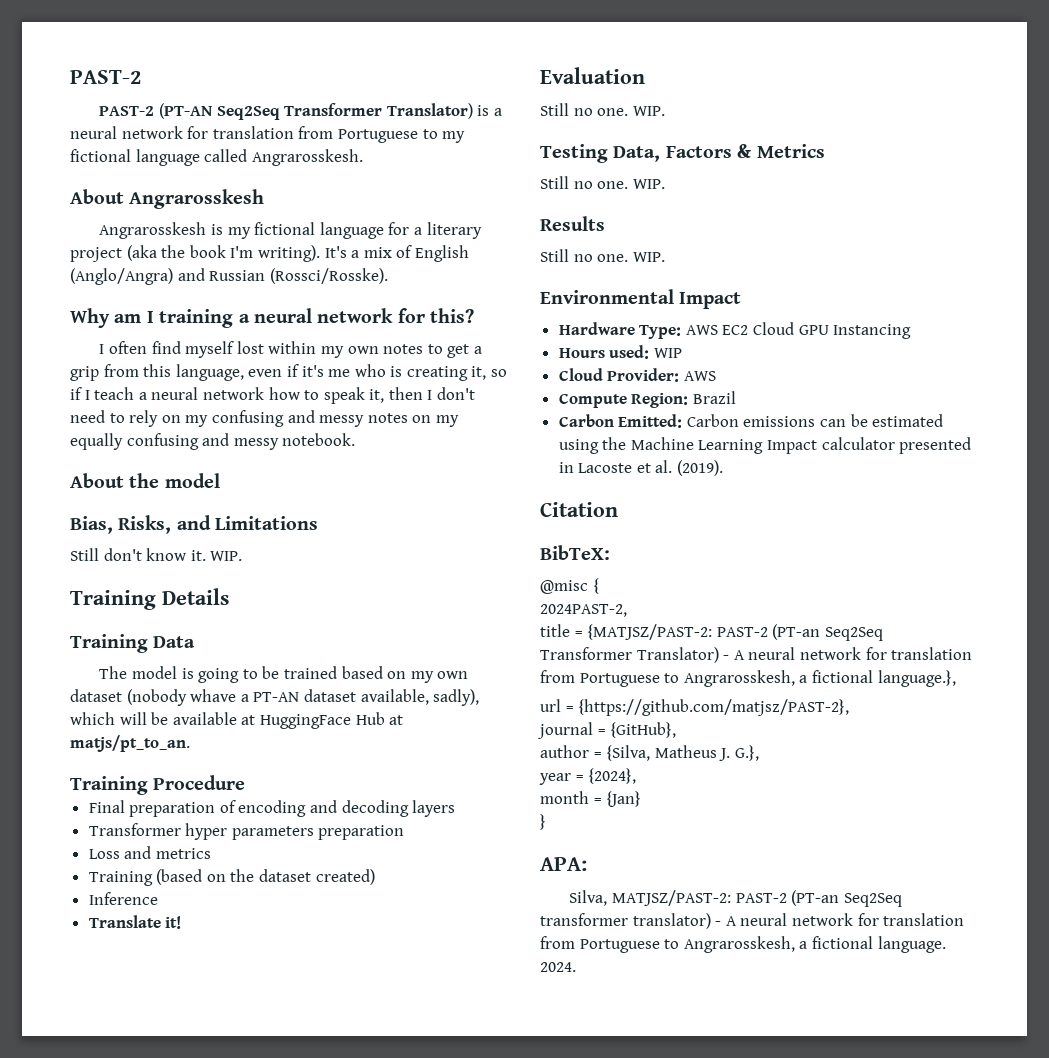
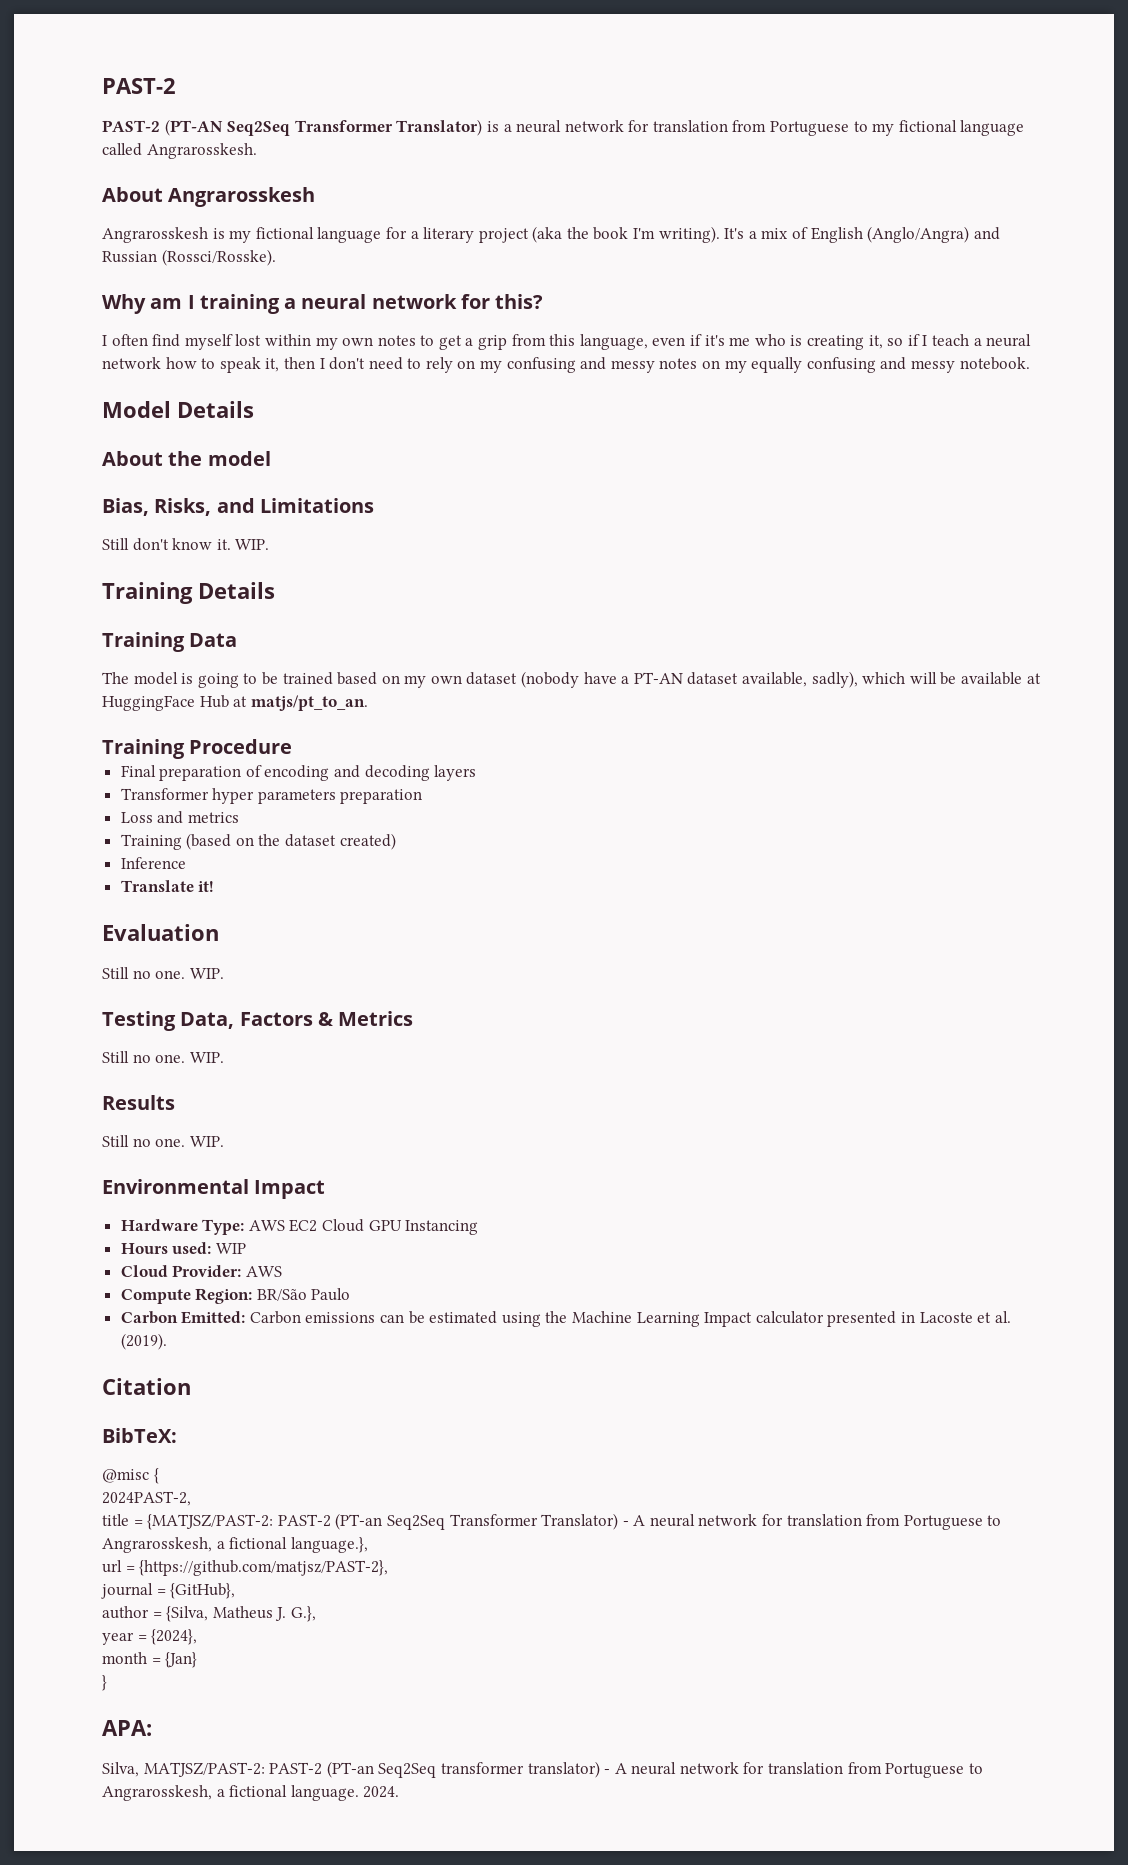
+ Model Details
- The model is going to be trained based on my own dataset (nobody whave a PT-AN dataset available, sadly), which will be available at HuggingFace Hub at matjs/pt_to_an.
+ The model is going to be trained based on my own dataset (nobody have a PT-AN dataset available, sadly), which will be available at HuggingFace Hub at matjs/pt_to_an.
- Compute Region: Brazil
+ Compute Region: BR/São Paulo

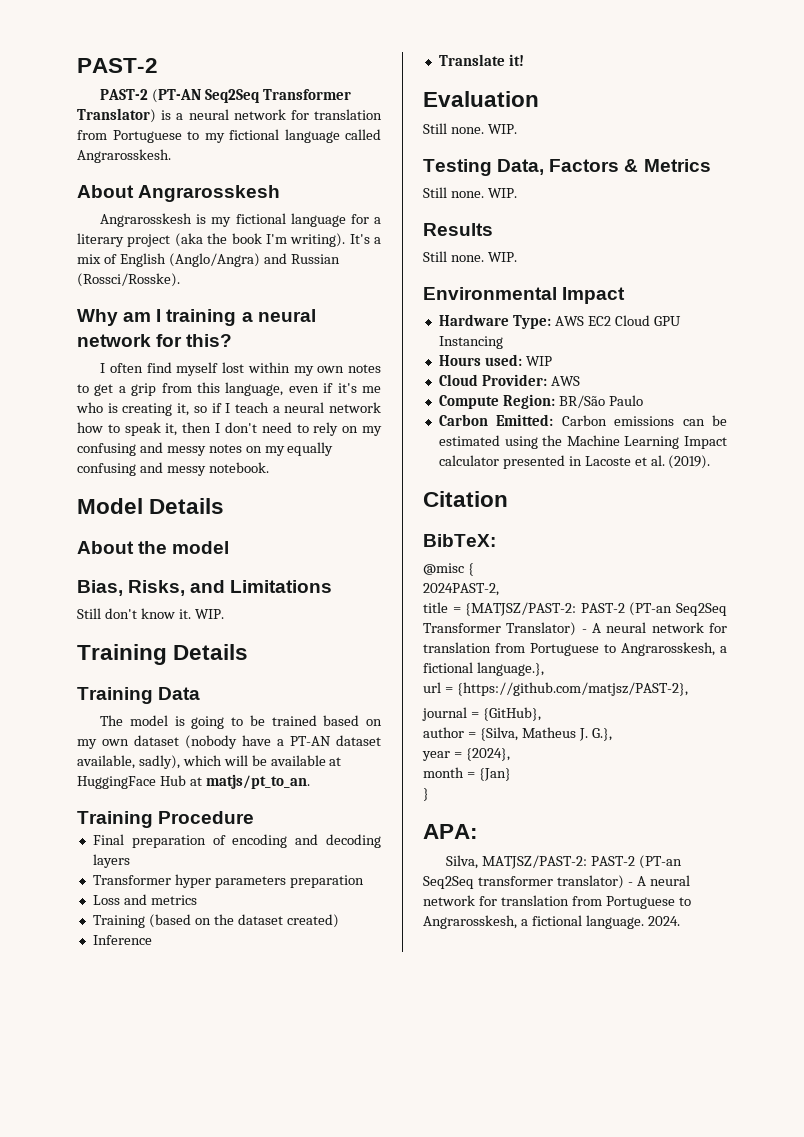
  Evaluation
- Still no one.
+ Still none.
  Testing Data, Factors & Metrics
- Still no one.
+ Still none.
  Results
- Still no one.
+ Still none.

